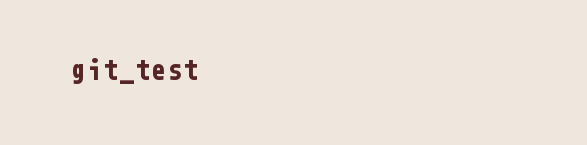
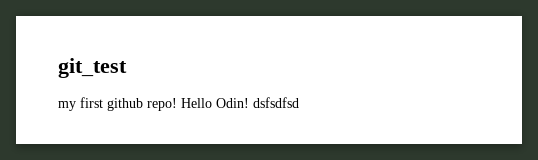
+ my first github repo! Hello Odin! dsfsdfsd

